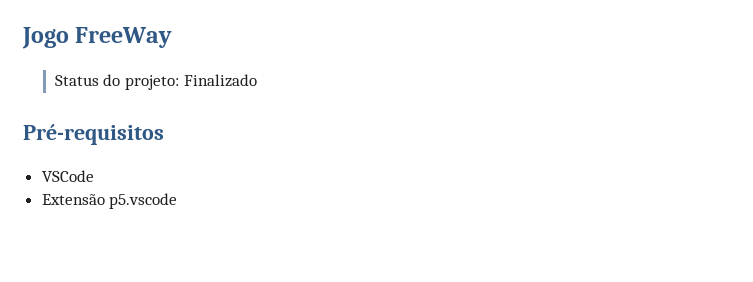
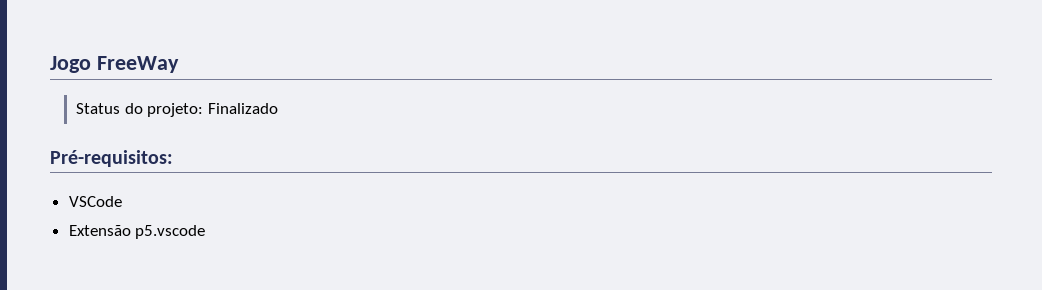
- Pré-requisitos
+ Pré-requisitos:

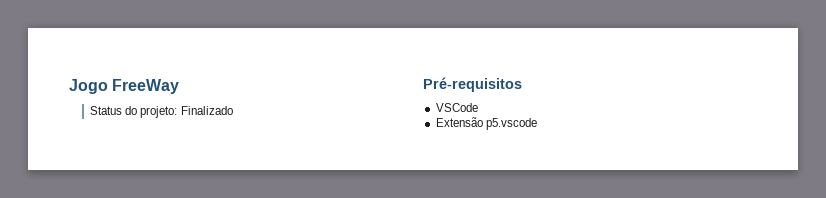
- Pré-requisitos:
+ Pré-requisitos

